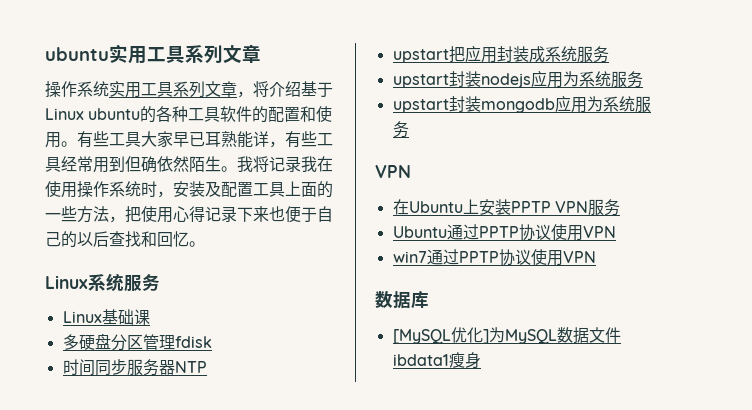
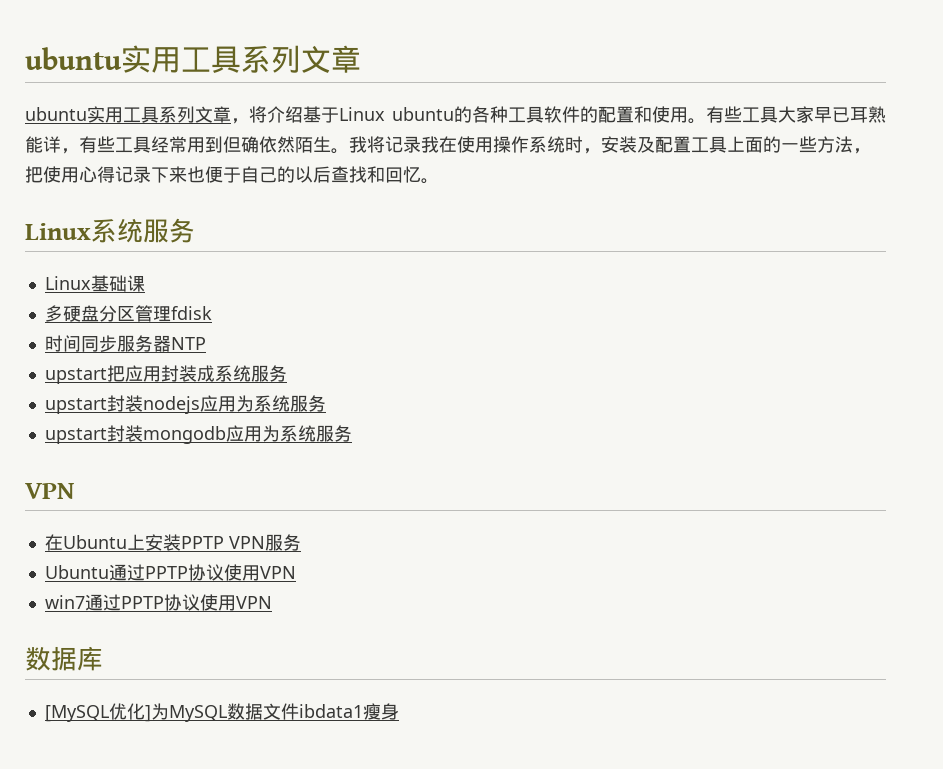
- 操作系统实用工具系列文章，将介绍基于Linux ubuntu的各种工具软件的配置和使用。
+ ubuntu实用工具系列文章，将介绍基于Linux ubuntu的各种工具软件的配置和使用。

